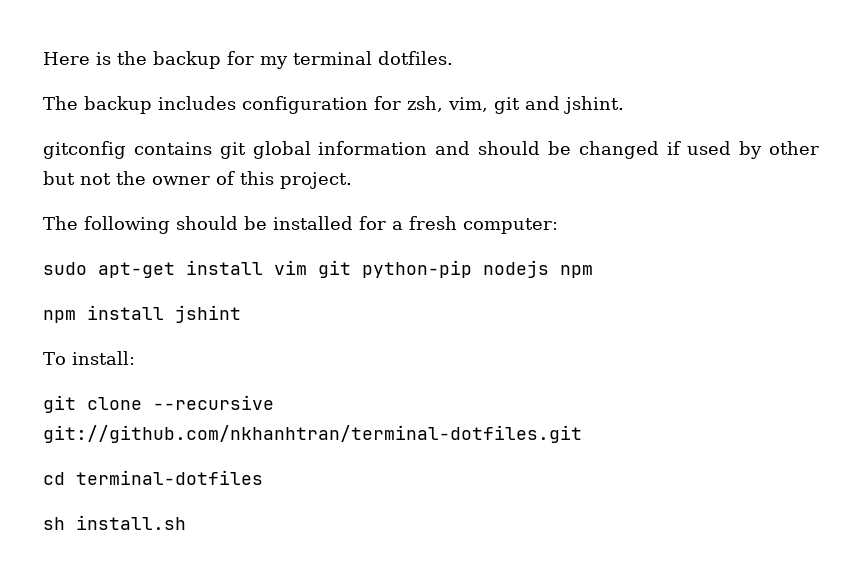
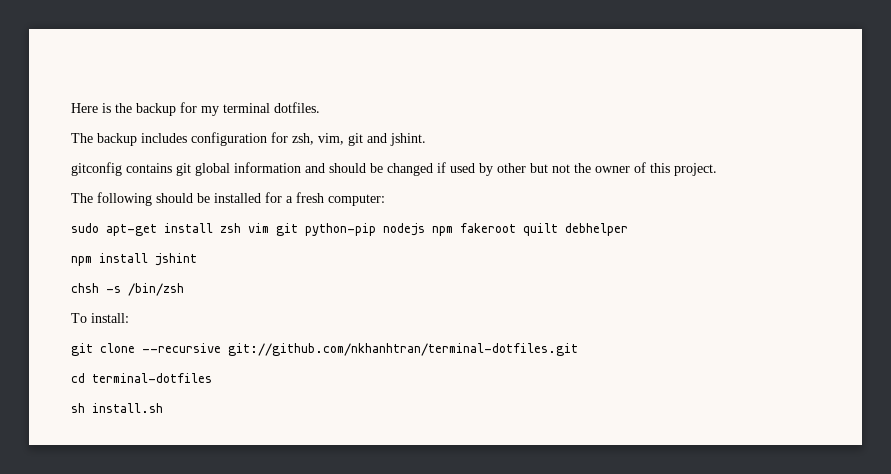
- sudo apt-get install vim git python-pip nodejs npm
+ sudo apt-get install zsh vim git python-pip nodejs npm fakeroot quilt debhelper
+ chsh -s /bin/zsh

